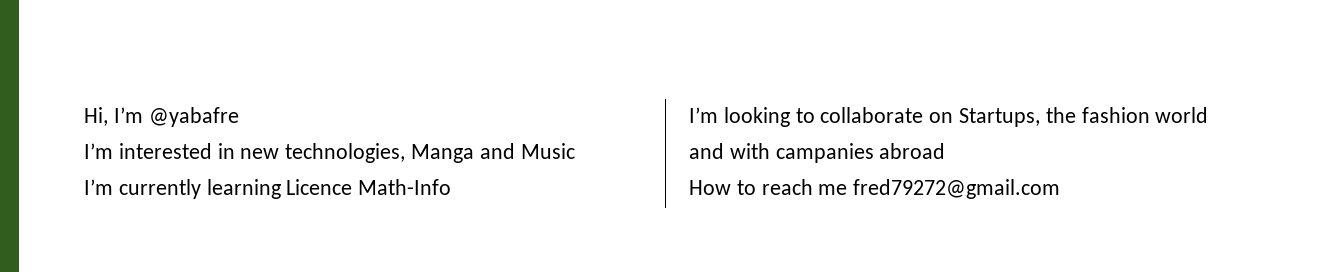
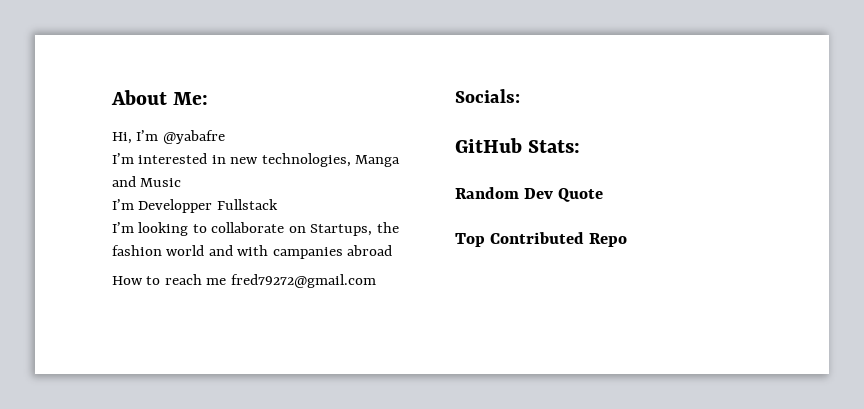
+ About Me:
- I’m currently learning Licence Math-Info
+ I’m Developper Fullstack
+ Socials:
+ GitHub Stats:
+ Random Dev Quote
+ Top Contributed Repo

